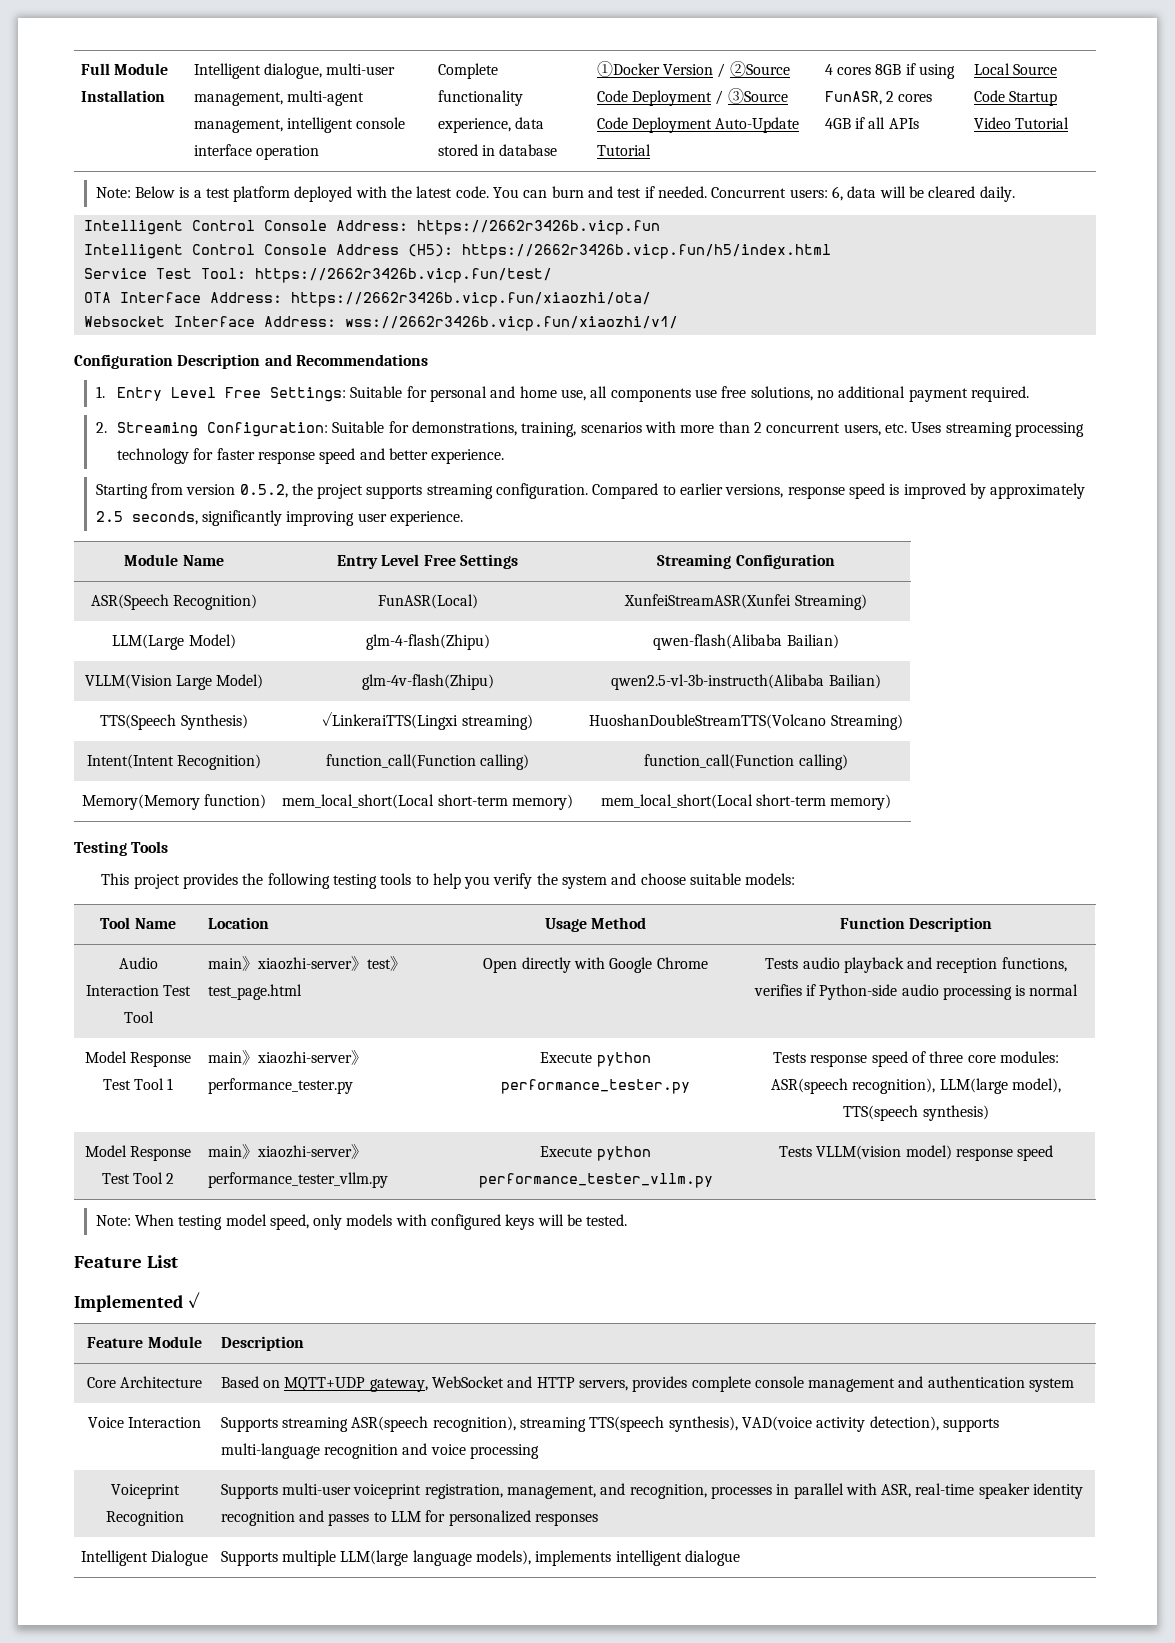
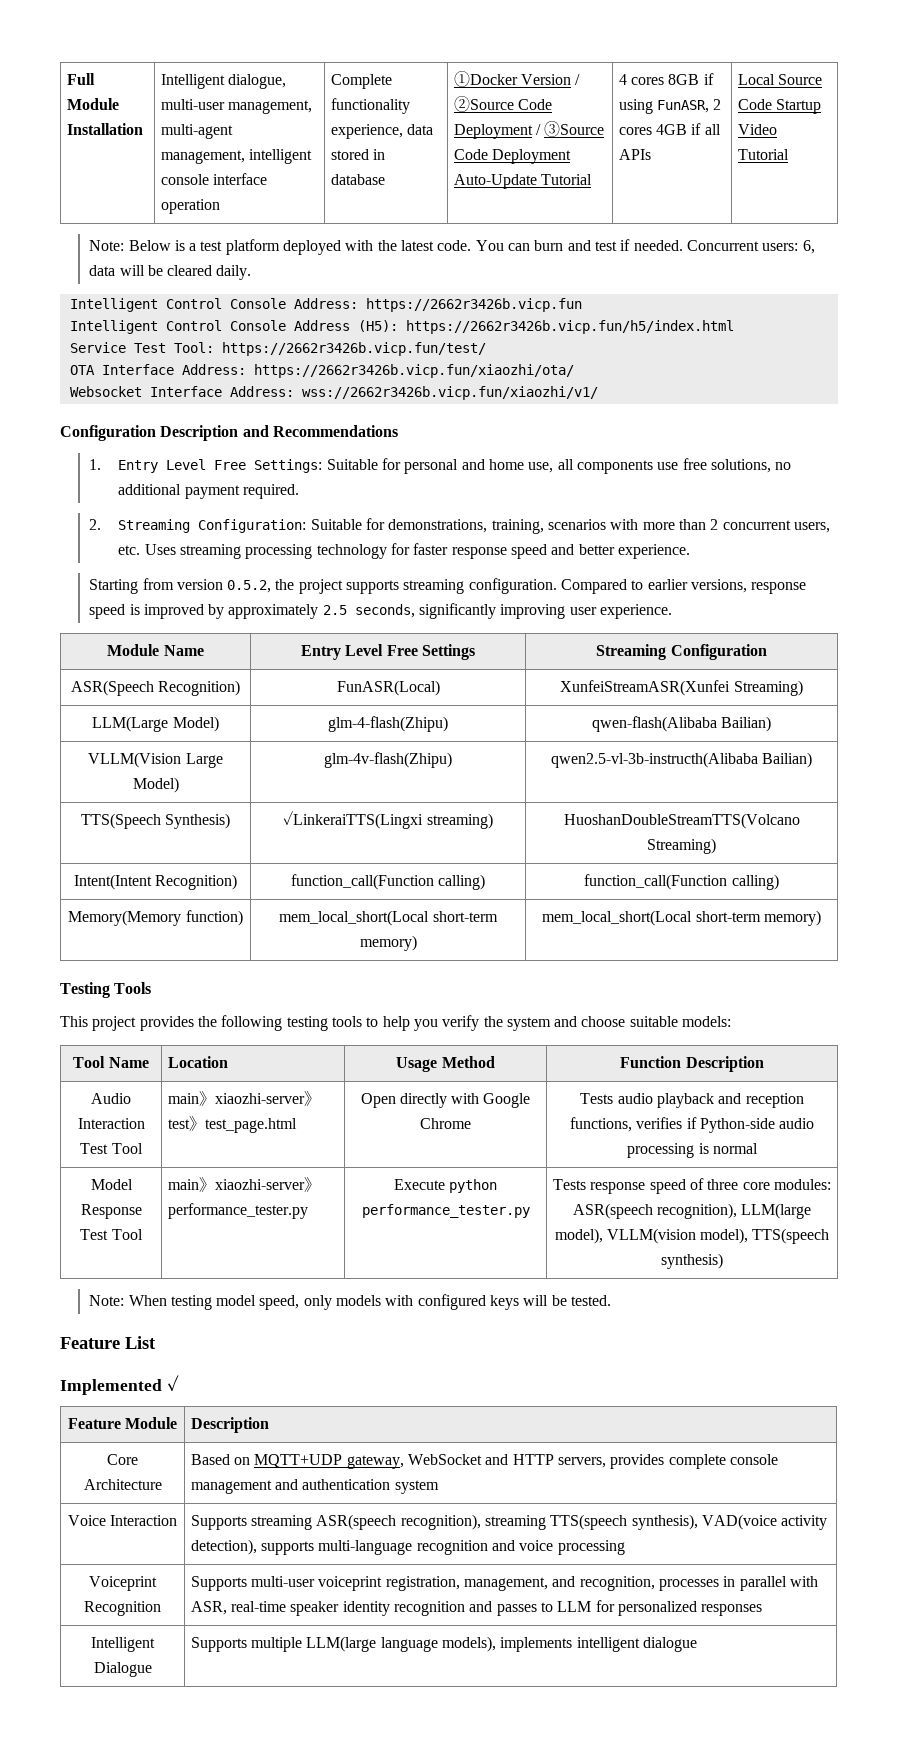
- Model Response Test Tool 1 | main》xiaozhi-server》performance_tester.py | Execute python performance_tester.py | Tests response speed of three core modules: ASR(speech recognition), LLM(large model), TTS(speech synthesis)
+ Model Response Test Tool | main》xiaozhi-server》performance_tester.py | Execute python performance_tester.py | Tests response speed of three core modules: ASR(speech recognition), LLM(large model), VLLM(vision model), TTS(speech synthesis)
- Model Response Test Tool 2 | main》xiaozhi-server》performance_tester_vllm.py | Execute python performance_tester_vllm.py | Tests VLLM(vision model) response speed

